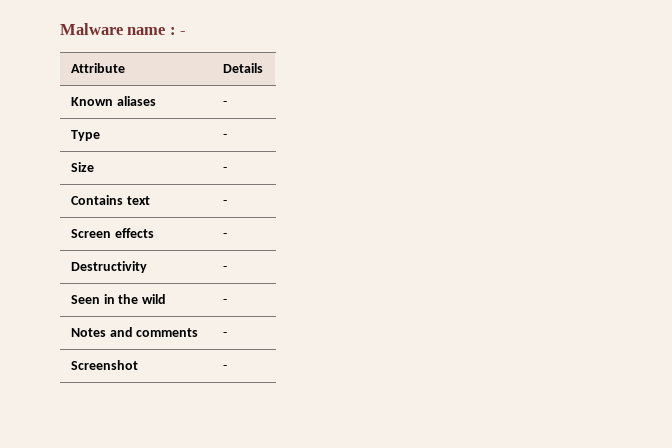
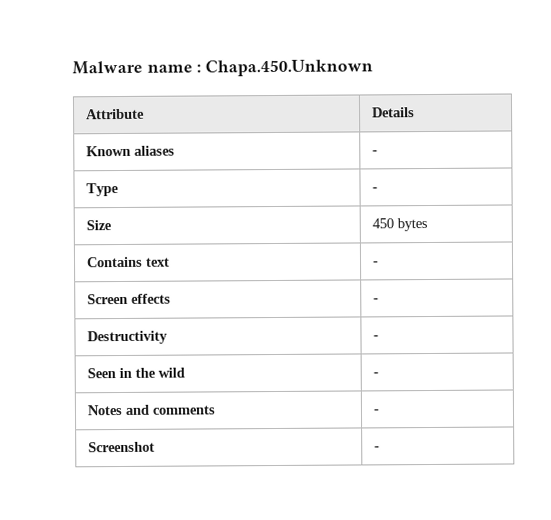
- Malware name : -
+ Malware name : Chapa.450.Unknown
- Size | -
+ Size | 450 bytes

